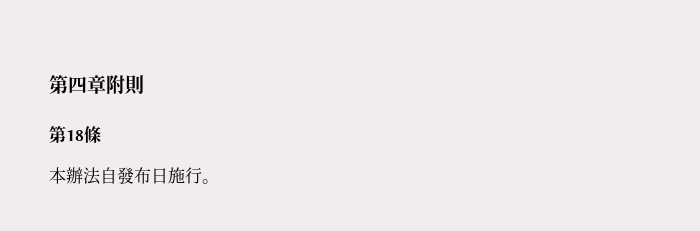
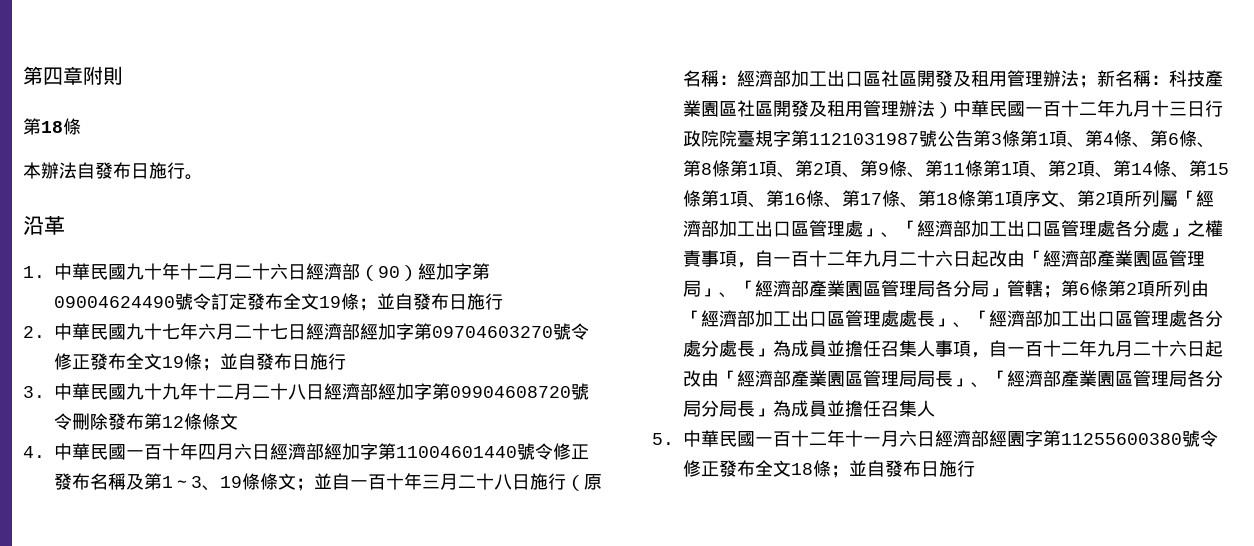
+ 沿革
+ 1.中華民國九十年十二月二十六日經濟部（90）經加字第09004624490號令訂定發布全文19條；並自發布日施行
+ 2.中華民國九十七年六月二十七日經濟部經加字第09704603270號令修正發布全文19條；並自發布日施行
+ 3.中華民國九十九年十二月二十八日經濟部經加字第09904608720號令刪除發布第12條條文
+ 4.中華民國一百十年四月六日經濟部經加字第11004601440號令修正發布名稱及第1～3、19條條文；並自一百十年三月二十八日施行（原名稱：經濟部加工出口區社區開發及租用管理辦法；新名稱：科技產業園區社區開發及租用管理辦法）中華民國一百十二年九月十三日行政院院臺規字第1121031987號公告第3條第1項、第4條、第6條、第8條第1項、第2項、第9條、第11條第1項、第2項、第14條、第15條第1項、第16條、第17條、第18條第1項序文、第2項所列屬「經濟部加工出口區管理處」、「經濟部加工出口區管理處各分處」之權責事項，自一百十二年九月二十六日起改由「經濟部產業園區管理局」、「經濟部產業園區管理局各分局」管轄；第6條第2項所列由「經濟部加工出口區管理處處長」、「經濟部加工出口區管理處各分處分處長」為成員並擔任召集人事項，自一百十二年九月二十六日起改由「經濟部產業園區管理局局長」、「經濟部產業園區管理局各分局分局長」為成員並擔任召集人
+ 5.中華民國一百十二年十一月六日經濟部經園字第11255600380號令修正發布全文18條；並自發布日施行

